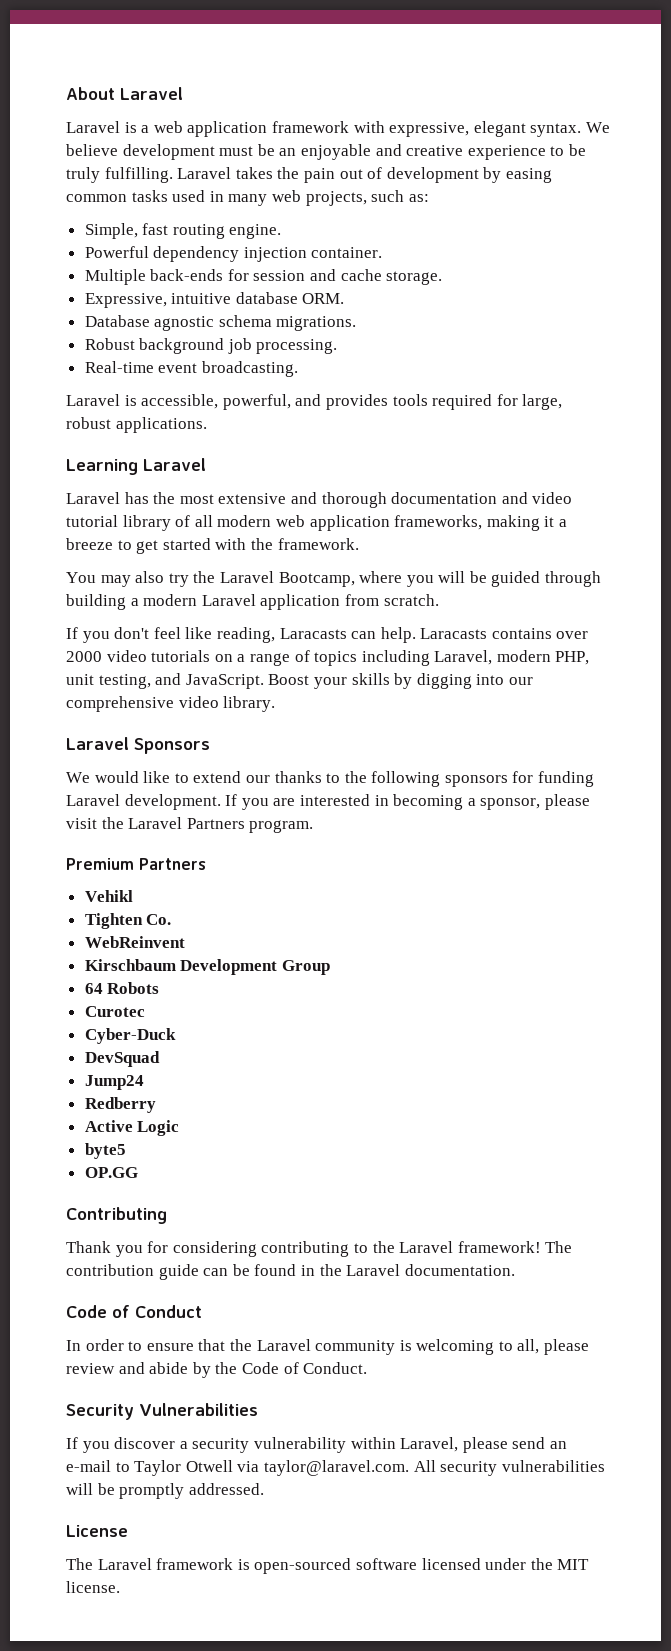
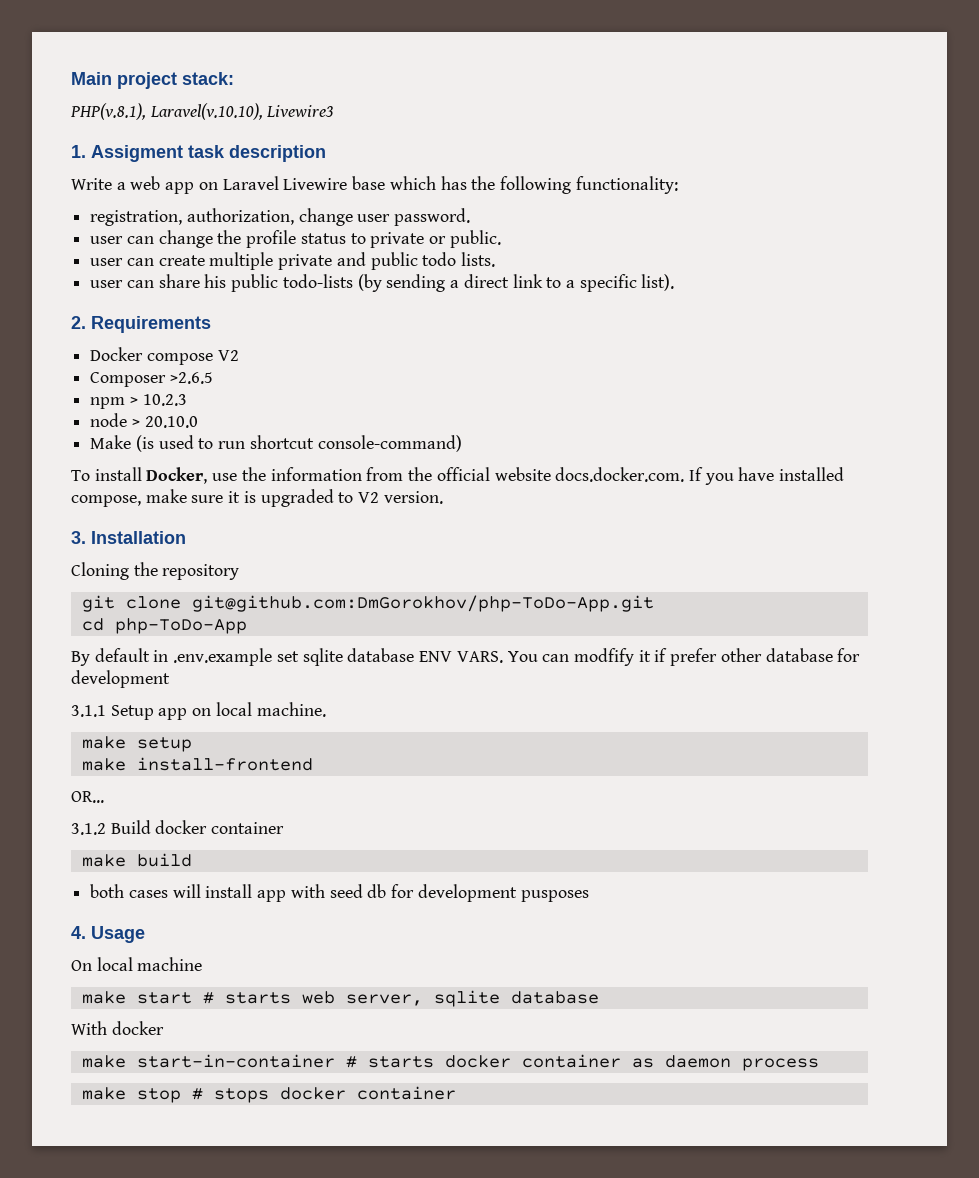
- About Laravel
- Laravel is a web application framework with expressive, elegant syntax. We believe development must be an enjoyable and creative experience to be truly fulfilling. Laravel takes the pain out of development by easing common tasks used in many web projects, such as:
- Simple, fast routing engine.
- Powerful dependency injection container.
- Multiple back-ends for session and cache storage.
- Expressive, intuitive database ORM.
- Database agnostic schema migrations.
- Robust background job processing.
- Real-time event broadcasting.
- Laravel is accessible, powerful, and provides tools required for large, robust applications.
- Learning Laravel
- Laravel has the most extensive and thorough documentation and video tutorial library of all modern web application frameworks, making it a breeze to get started with the framework.
- You may also try the Laravel Bootcamp, where you will be guided through building a modern Laravel application from scratch.
- If you don't feel like reading, Laracasts can help. Laracasts contains over 2000 video tutorials on a range of topics including Laravel, modern PHP, unit testing, and JavaScript. Boost your skills by digging into our comprehensive video library.
- Laravel Sponsors
- We would like to extend our thanks to the following sponsors for funding Laravel development. If you are interested in becoming a sponsor, please visit the Laravel Partners program.
- Premium Partners
- Vehikl
- Tighten Co.
- WebReinvent
- Kirschbaum Development Group
- 64 Robots
- Curotec
- Cyber-Duck
- DevSquad
- Jump24
- Redberry
- Active Logic
- byte5
- OP.GG
- Contributing
- Thank you for considering contributing to the Laravel framework! The contribution guide can be found in the Laravel documentation.
- Code of Conduct
- In order to ensure that the Laravel community is welcoming to all, please review and abide by the Code of Conduct.
- Security Vulnerabilities
- If you discover a security vulnerability within Laravel, please send an e-mail to Taylor Otwell via taylor@laravel.com. All security vulnerabilities will be promptly addressed.
- License
- The Laravel framework is open-sourced software licensed under the MIT license.
+ Main project stack:
+ PHP(v.8.1), Laravel(v.10.10), Livewire3
+ 1. Assigment task description
+ Write a web app on Laravel Livewire base which has the following functionality:
+ registration, authorization, change user password.
+ user can change the profile status to private or public.
+ user can create multiple private and public todo lists.
+ user can share his public todo-lists (by sending a direct link to a specific list).
+ 2. Requirements
+ Docker compose V2
+ Composer >2.6.5
+ npm > 10.2.3
+ node > 20.10.0
+ Make (is used to run shortcut console-command)
+ To install Docker, use the information from the official website docs.docker.com. If you have installed compose, make sure it is upgraded to V2 version.
+ 3. Installation
+ Cloning the repository
+ git clone git@github.com:DmGorokhov/php-ToDo-App.git
+ cd php-ToDo-App
+ By default in .env.example set sqlite database ENV VARS. You can modfify it if prefer other database for development
+ 3.1.1 Setup app on local machine.
+ make setup
+ make install-frontend
+ OR...
+ 3.1.2 Build docker container
+ make build
+ both cases will install app with seed db for development pusposes
+ 4. Usage
+ On local machine
+ make start # starts web server, sqlite database
+ With docker
+ make start-in-container # starts docker container as daemon process
+ make stop # stops docker container

